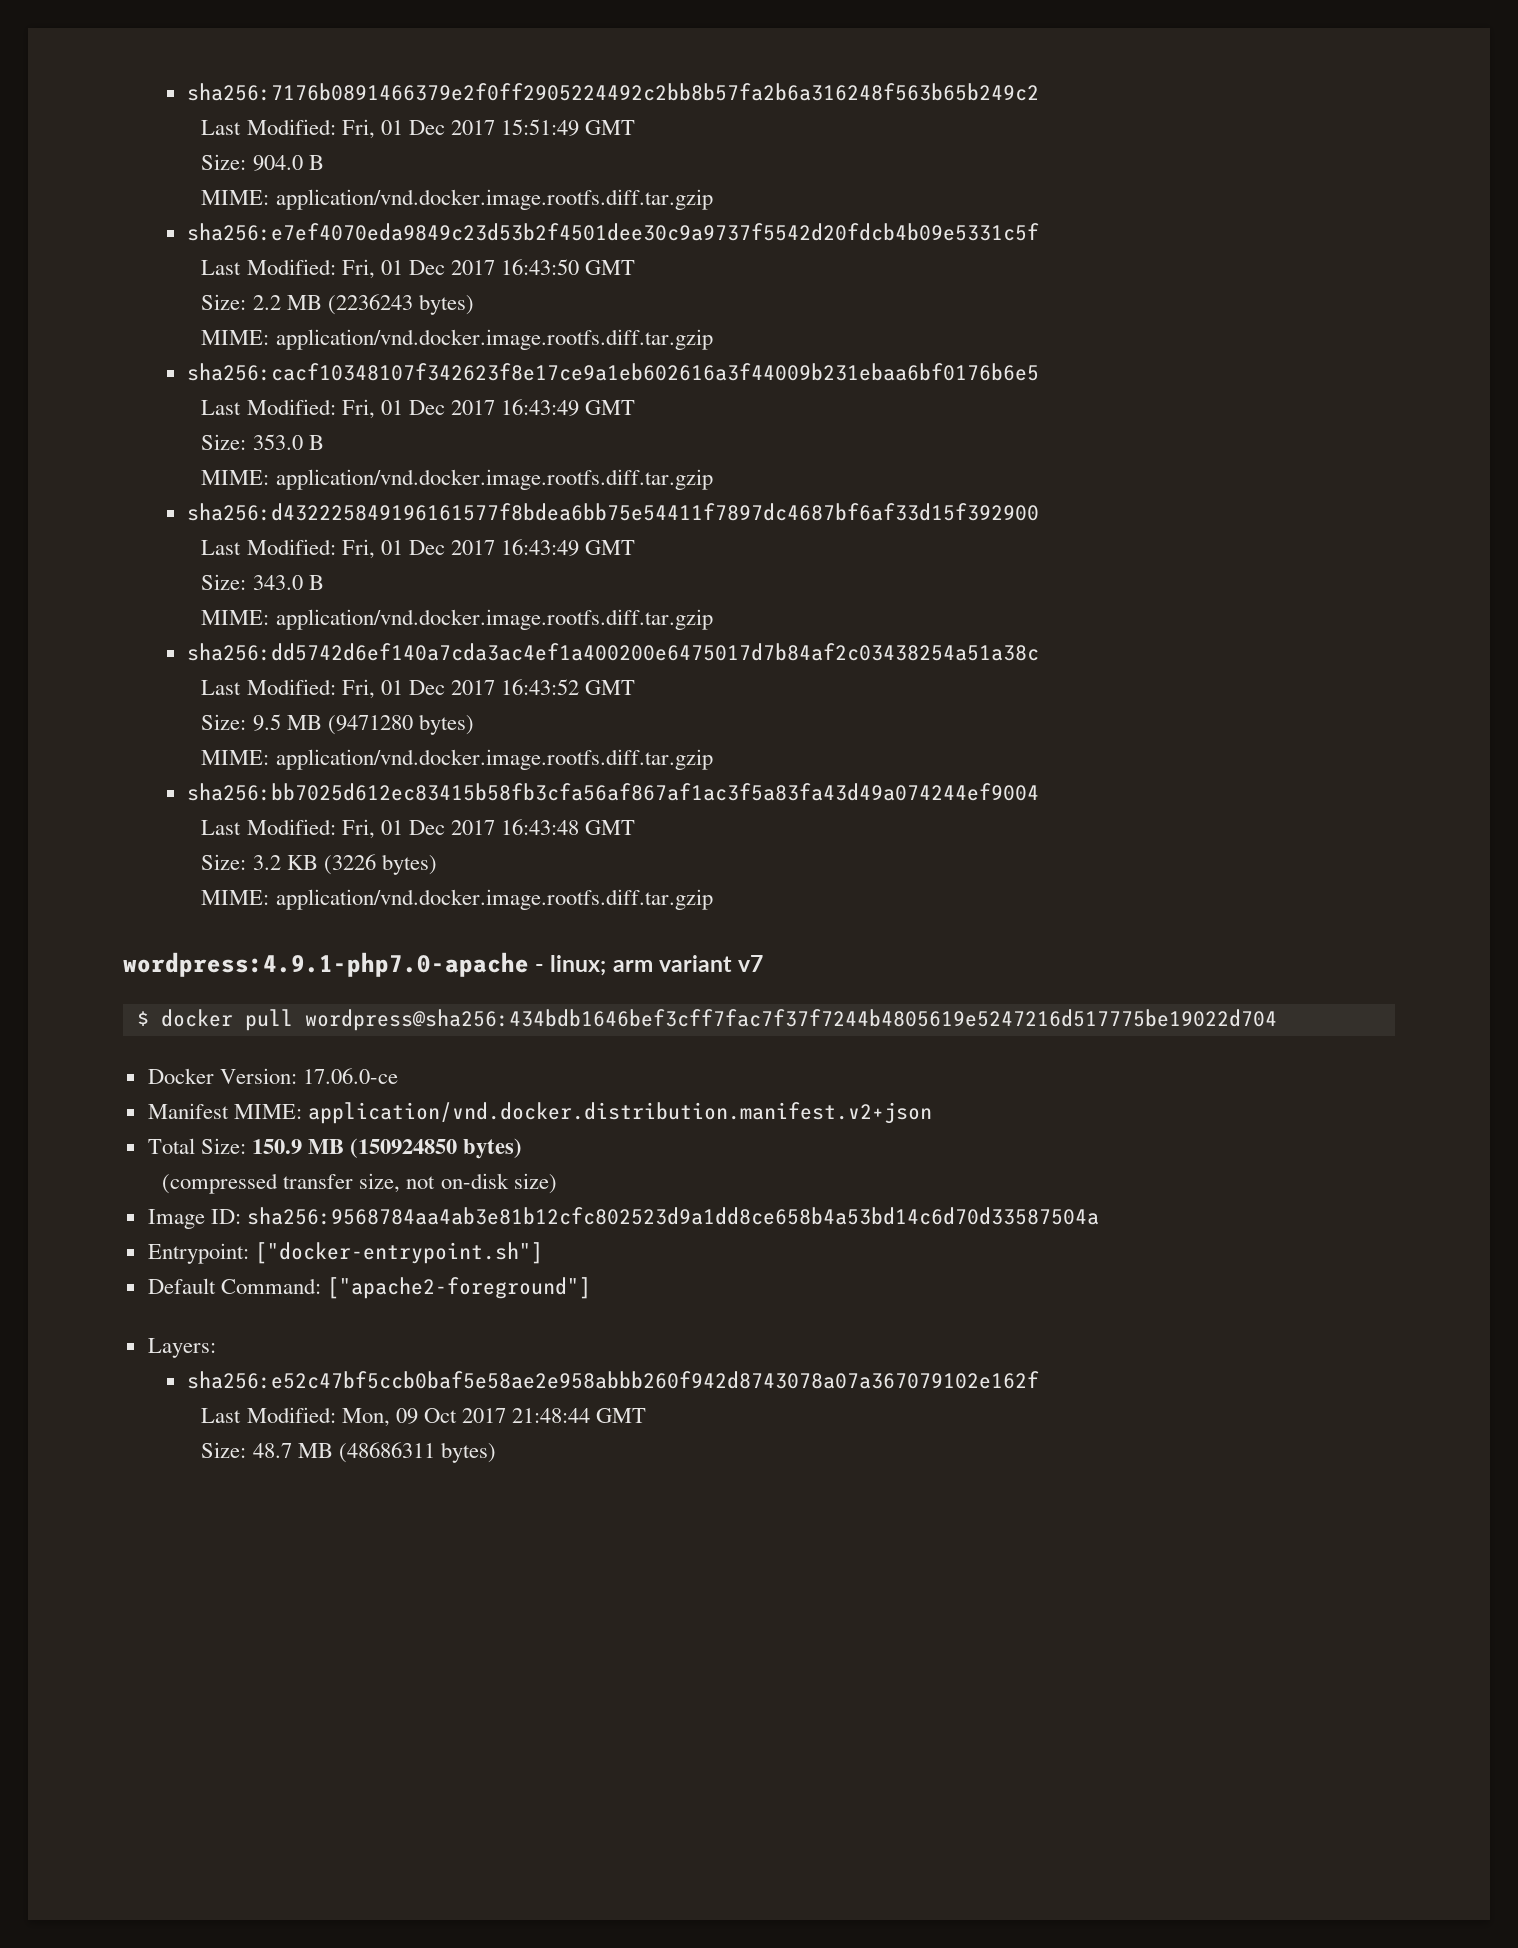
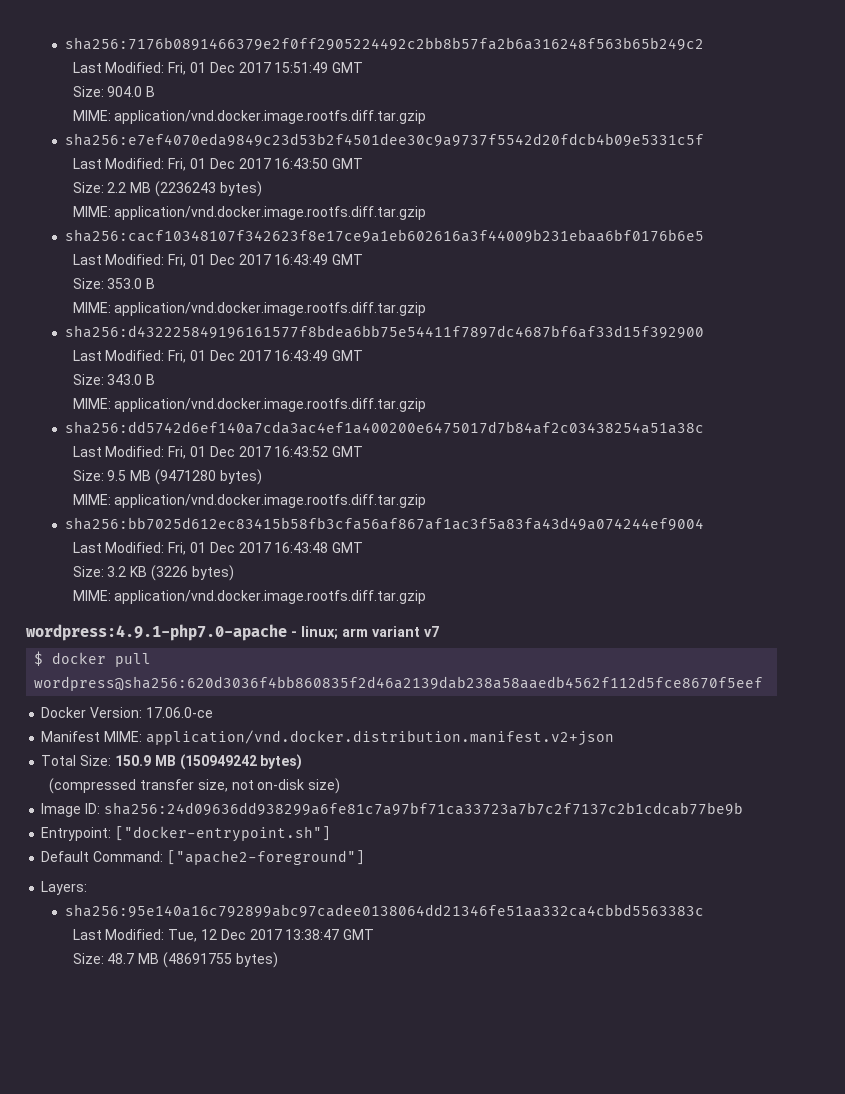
- $ docker pull wordpress@sha256:434bdb1646bef3cff7fac7f37f7244b4805619e5247216d517775be19022d704
+ $ docker pull wordpress@sha256:620d3036f4bb860835f2d46a2139dab238a58aaedb4562f112d5fce8670f5eef
- Total Size: 150.9 MB (150924850 bytes)
+ Total Size: 150.9 MB (150949242 bytes)
- Image ID: sha256:9568784aa4ab3e81b12cfc802523d9a1dd8ce658b4a53bd14c6d70d33587504a
+ Image ID: sha256:24d09636dd938299a6fe81c7a97bf71ca33723a7b7c2f7137c2b1cdcab77be9b
- sha256:e52c47bf5ccb0baf5e58ae2e958abbb260f942d8743078a07a367079102e162f
- Last Modified: Mon, 09 Oct 2017 21:48:44 GMT
+ sha256:95e140a16c792899abc97cadee0138064dd21346fe51aa332ca4cbbd5563383c
+ Last Modified: Tue, 12 Dec 2017 13:38:47 GMT
- Size: 48.7 MB (48686311 bytes)
+ Size: 48.7 MB (48691755 bytes)

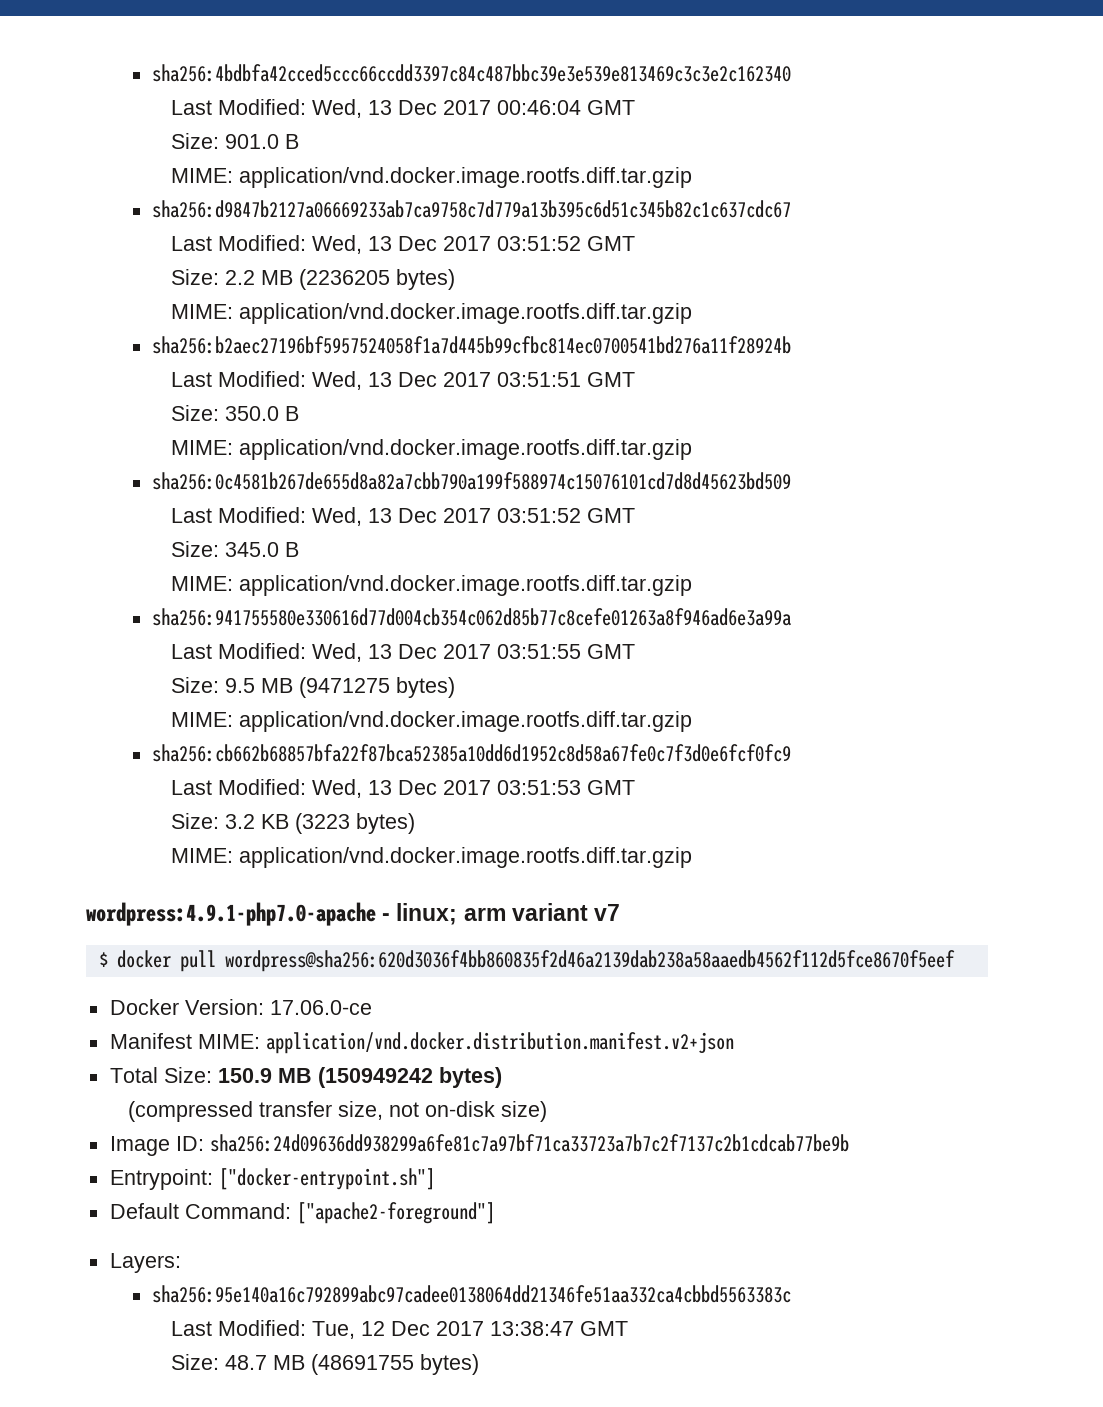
- sha256:7176b0891466379e2f0ff2905224492c2bb8b57fa2b6a316248f563b65b249c2
- Last Modified: Fri, 01 Dec 2017 15:51:49 GMT
- Size: 904.0 B
+ sha256:4bdbfa42cced5ccc66ccdd3397c84c487bbc39e3e539e813469c3c3e2c162340
+ Last Modified: Wed, 13 Dec 2017 00:46:04 GMT
+ Size: 901.0 B
  MIME: application/vnd.docker.image.rootfs.diff.tar.gzip
- sha256:e7ef4070eda9849c23d53b2f4501dee30c9a9737f5542d20fdcb4b09e5331c5f
- Last Modified: Fri, 01 Dec 2017 16:43:50 GMT
+ sha256:d9847b2127a06669233ab7ca9758c7d779a13b395c6d51c345b82c1c637cdc67
+ Last Modified: Wed, 13 Dec 2017 03:51:52 GMT
- Size: 2.2 MB (2236243 bytes)
+ Size: 2.2 MB (2236205 bytes)
  MIME: application/vnd.docker.image.rootfs.diff.tar.gzip
- sha256:cacf10348107f342623f8e17ce9a1eb602616a3f44009b231ebaa6bf0176b6e5
- Last Modified: Fri, 01 Dec 2017 16:43:49 GMT
- Size: 353.0 B
+ sha256:b2aec27196bf5957524058f1a7d445b99cfbc814ec0700541bd276a11f28924b
+ Last Modified: Wed, 13 Dec 2017 03:51:51 GMT
+ Size: 350.0 B
  MIME: application/vnd.docker.image.rootfs.diff.tar.gzip
- sha256:d432225849196161577f8bdea6bb75e54411f7897dc4687bf6af33d15f392900
- Last Modified: Fri, 01 Dec 2017 16:43:49 GMT
- Size: 343.0 B
+ sha256:0c4581b267de655d8a82a7cbb790a199f588974c15076101cd7d8d45623bd509
+ Last Modified: Wed, 13 Dec 2017 03:51:52 GMT
+ Size: 345.0 B
  MIME: application/vnd.docker.image.rootfs.diff.tar.gzip
- sha256:dd5742d6ef140a7cda3ac4ef1a400200e6475017d7b84af2c03438254a51a38c
- Last Modified: Fri, 01 Dec 2017 16:43:52 GMT
+ sha256:941755580e330616d77d004cb354c062d85b77c8cefe01263a8f946ad6e3a99a
+ Last Modified: Wed, 13 Dec 2017 03:51:55 GMT
- Size: 9.5 MB (9471280 bytes)
+ Size: 9.5 MB (9471275 bytes)
  MIME: application/vnd.docker.image.rootfs.diff.tar.gzip
- sha256:bb7025d612ec83415b58fb3cfa56af867af1ac3f5a83fa43d49a074244ef9004
- Last Modified: Fri, 01 Dec 2017 16:43:48 GMT
+ sha256:cb662b68857bfa22f87bca52385a10dd6d1952c8d58a67fe0c7f3d0e6fcf0fc9
+ Last Modified: Wed, 13 Dec 2017 03:51:53 GMT
- Size: 3.2 KB (3226 bytes)
+ Size: 3.2 KB (3223 bytes)

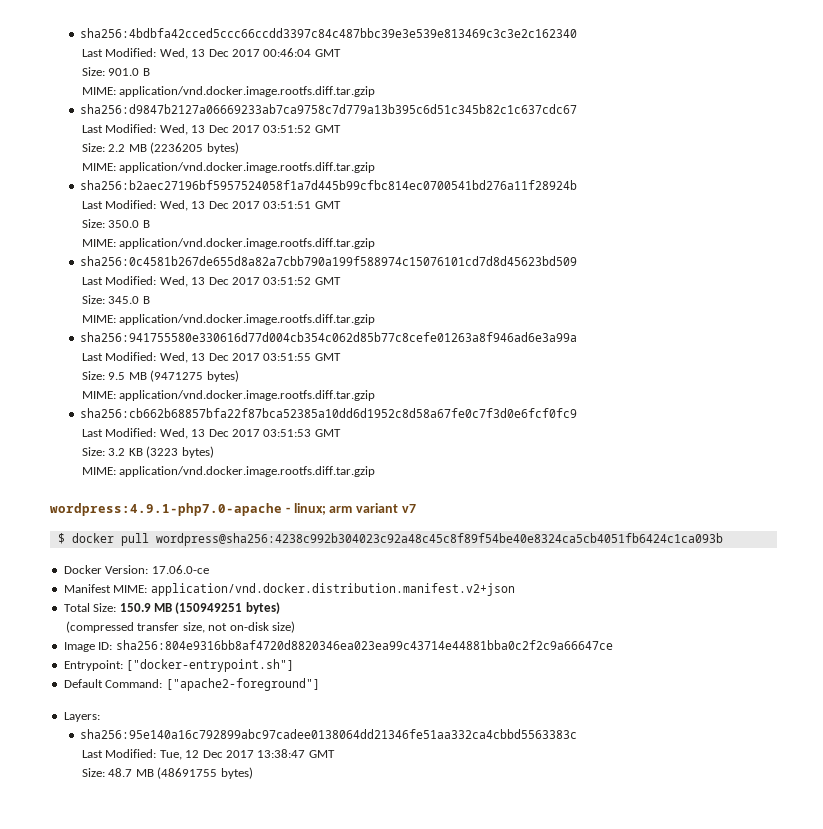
- $ docker pull wordpress@sha256:620d3036f4bb860835f2d46a2139dab238a58aaedb4562f112d5fce8670f5eef
+ $ docker pull wordpress@sha256:4238c992b304023c92a48c45c8f89f54be40e8324ca5cb4051fb6424c1ca093b
- Total Size: 150.9 MB (150949242 bytes)
+ Total Size: 150.9 MB (150949251 bytes)
- Image ID: sha256:24d09636dd938299a6fe81c7a97bf71ca33723a7b7c2f7137c2b1cdcab77be9b
+ Image ID: sha256:804e9316bb8af4720d8820346ea023ea99c43714e44881bba0c2f2c9a66647ce

